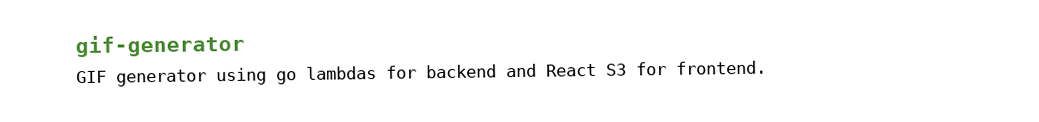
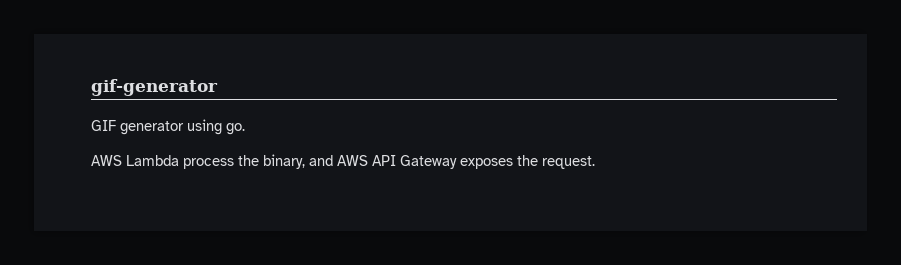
- GIF generator using go lambdas for backend and React S3 for frontend.
+ GIF generator using go.
+ AWS Lambda process the binary, and AWS API Gateway exposes the request.

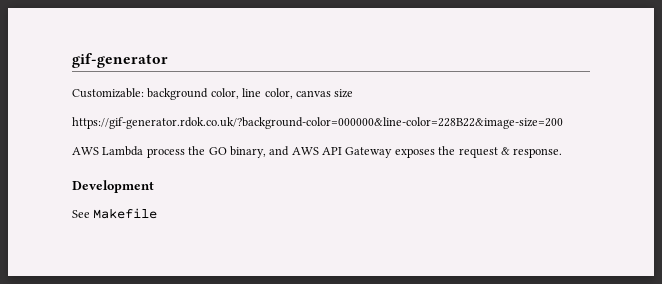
- GIF generator using go.
+ Customizable: background color, line color, canvas size
+ https://gif-generator.rdok.co.uk/?background-color=000000&line-color=228B22&image-size=200
- AWS Lambda process the binary, and AWS API Gateway exposes the request.
+ AWS Lambda process the GO binary, and AWS API Gateway exposes the request & response.
+ Development
+ See Makefile

